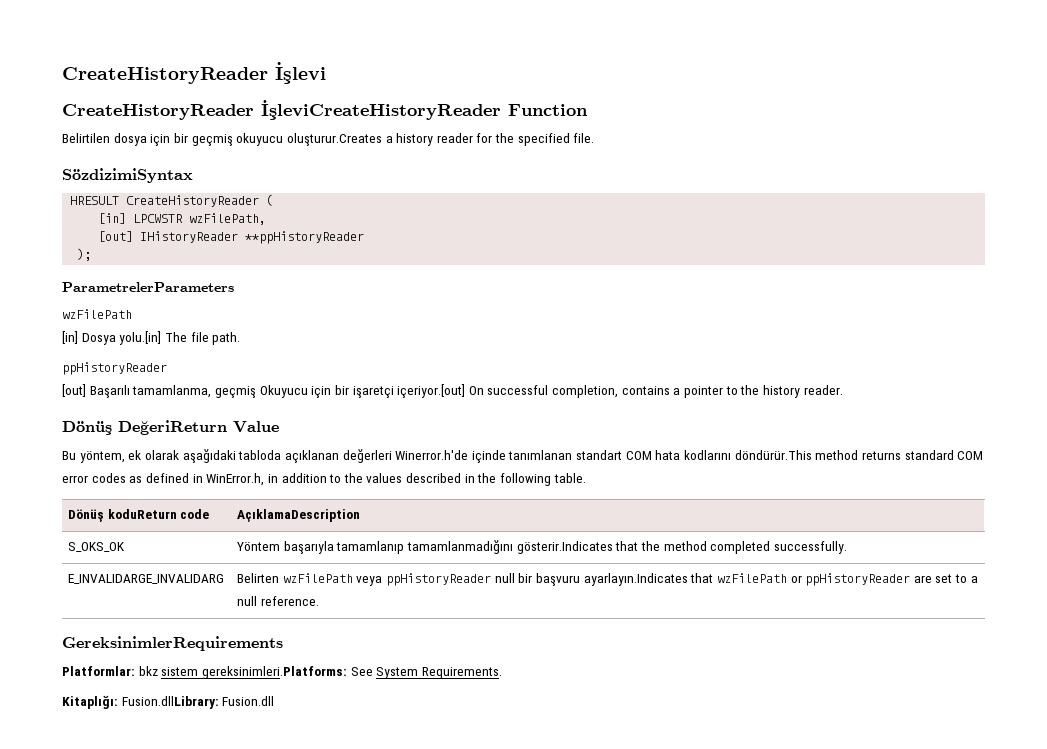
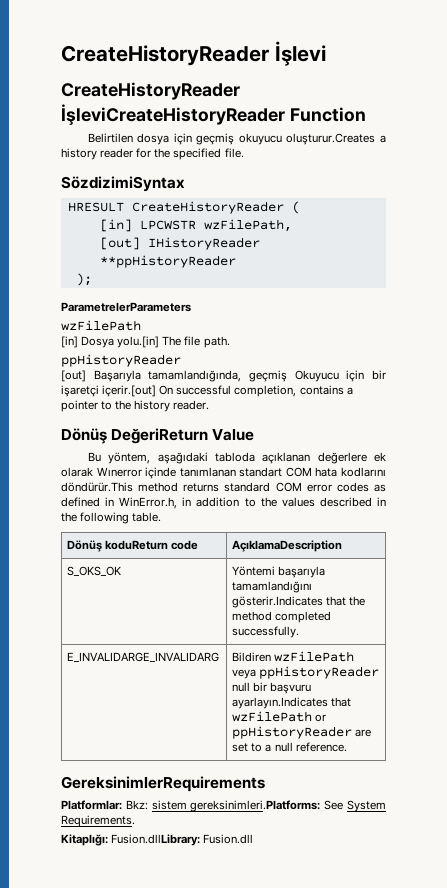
- Belirtilen dosya için bir geçmiş okuyucu oluşturur.Creates a history reader for the specified file.
+ Belirtilen dosya için geçmiş okuyucu oluşturur.Creates a history reader for the specified file.
- [out] Başarılı tamamlanma, geçmiş Okuyucu için bir işaretçi içeriyor.[out] On successful completion, contains a pointer to the history reader.
+ [out] Başarıyla tamamlandığında, geçmiş Okuyucu için bir işaretçi içerir.[out] On successful completion, contains a pointer to the history reader.
- Bu yöntem, ek olarak aşağıdaki tabloda açıklanan değerleri Winerror.h'de içinde tanımlanan standart COM hata kodlarını döndürür.This method returns standard COM error codes as defined in WinError.h, in addition to the values described in the following table.
+ Bu yöntem, aşağıdaki tabloda açıklanan değerlere ek olarak Wınerror içinde tanımlanan standart COM hata kodlarını döndürür.This method returns standard COM error codes as defined in WinError.h, in addition to the values described in the following table.
- S_OKS_OK | Yöntem başarıyla tamamlanıp tamamlanmadığını gösterir.Indicates that the method completed successfully.
+ S_OKS_OK | Yöntemi başarıyla tamamlandığını gösterir.Indicates that the method completed successfully.
- E_INVALIDARGE_INVALIDARG | Belirten wzFilePath veya ppHistoryReader null bir başvuru ayarlayın.Indicates that wzFilePath or ppHistoryReader are set to a null reference.
+ E_INVALIDARGE_INVALIDARG | Bildiren wzFilePath veya ppHistoryReader null bir başvuru ayarlayın.Indicates that wzFilePath or ppHistoryReader are set to a null reference.
- Platformlar: bkz sistem gereksinimleri.Platforms: See System Requirements.
+ Platformlar: Bkz: sistem gereksinimleri.Platforms: See System Requirements.

